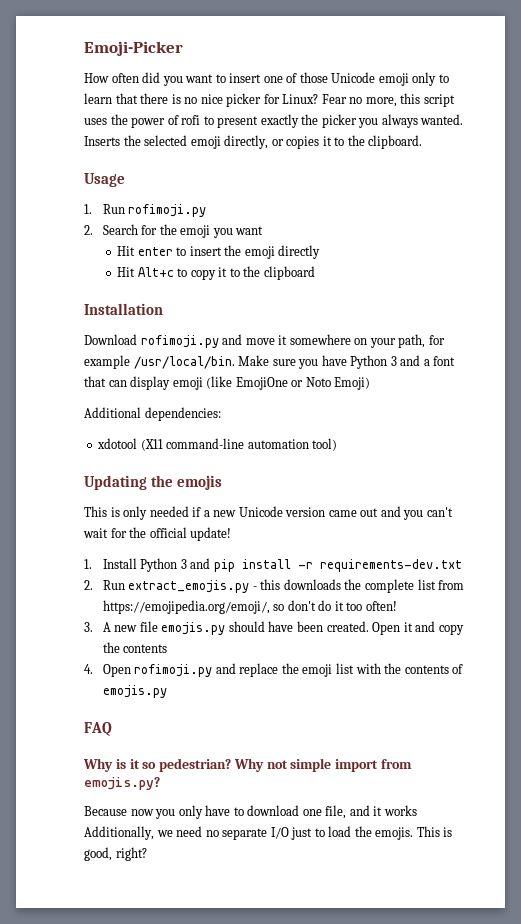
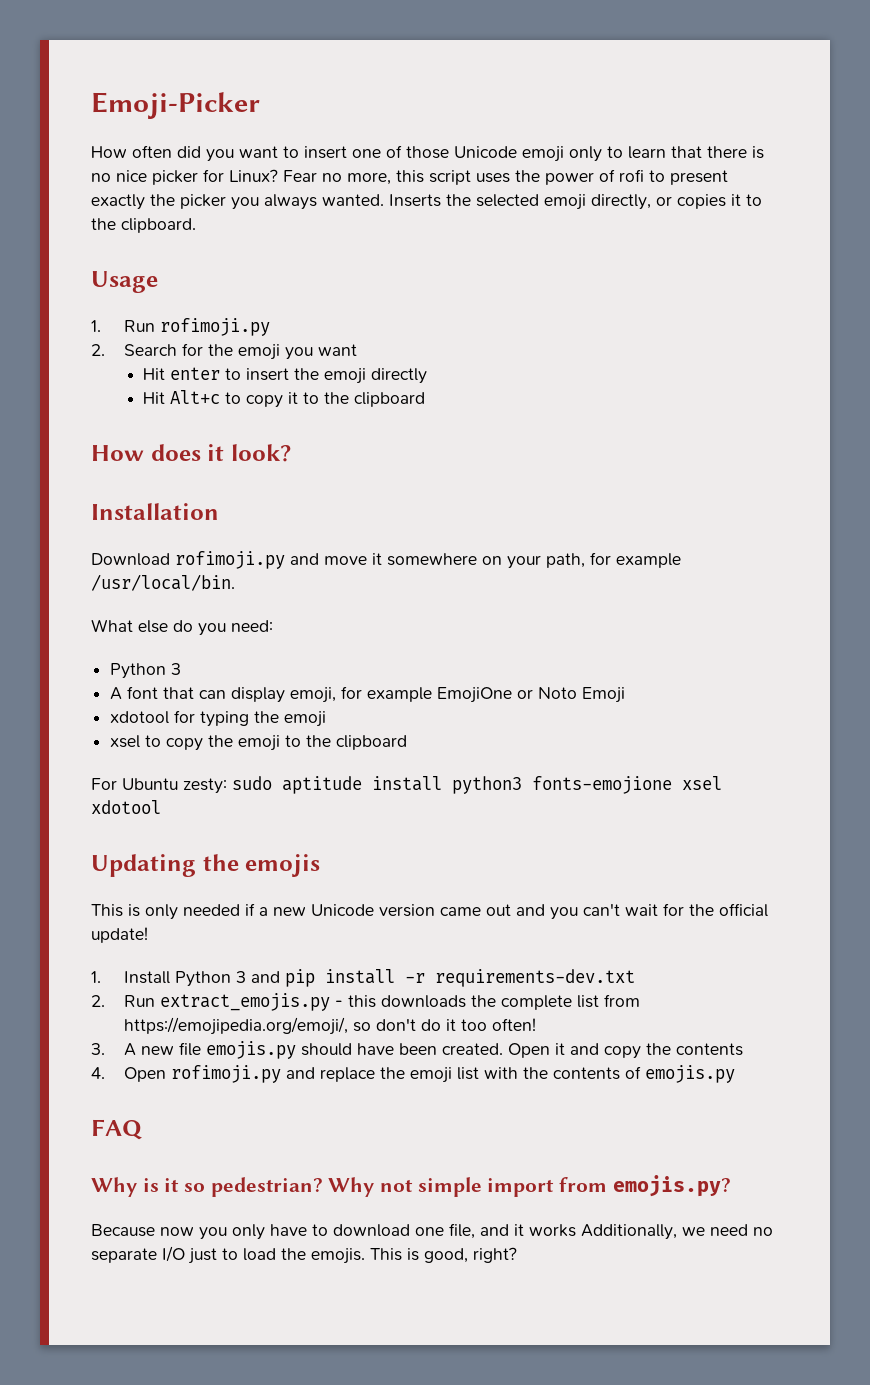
+ How does it look?
- Download rofimoji.py and move it somewhere on your path, for example /usr/local/bin. Make sure you have Python 3 and a font that can display emoji (like EmojiOne or Noto Emoji)
- Additional dependencies:
- xdotool (X11 command-line automation tool)
+ Download rofimoji.py and move it somewhere on your path, for example /usr/local/bin.
+ What else do you need:
+ Python 3
+ A font that can display emoji, for example EmojiOne or Noto Emoji
+ xdotool for typing the emoji
+ xsel to copy the emoji to the clipboard
+ For Ubuntu zesty: sudo aptitude install python3 fonts-emojione xsel xdotool

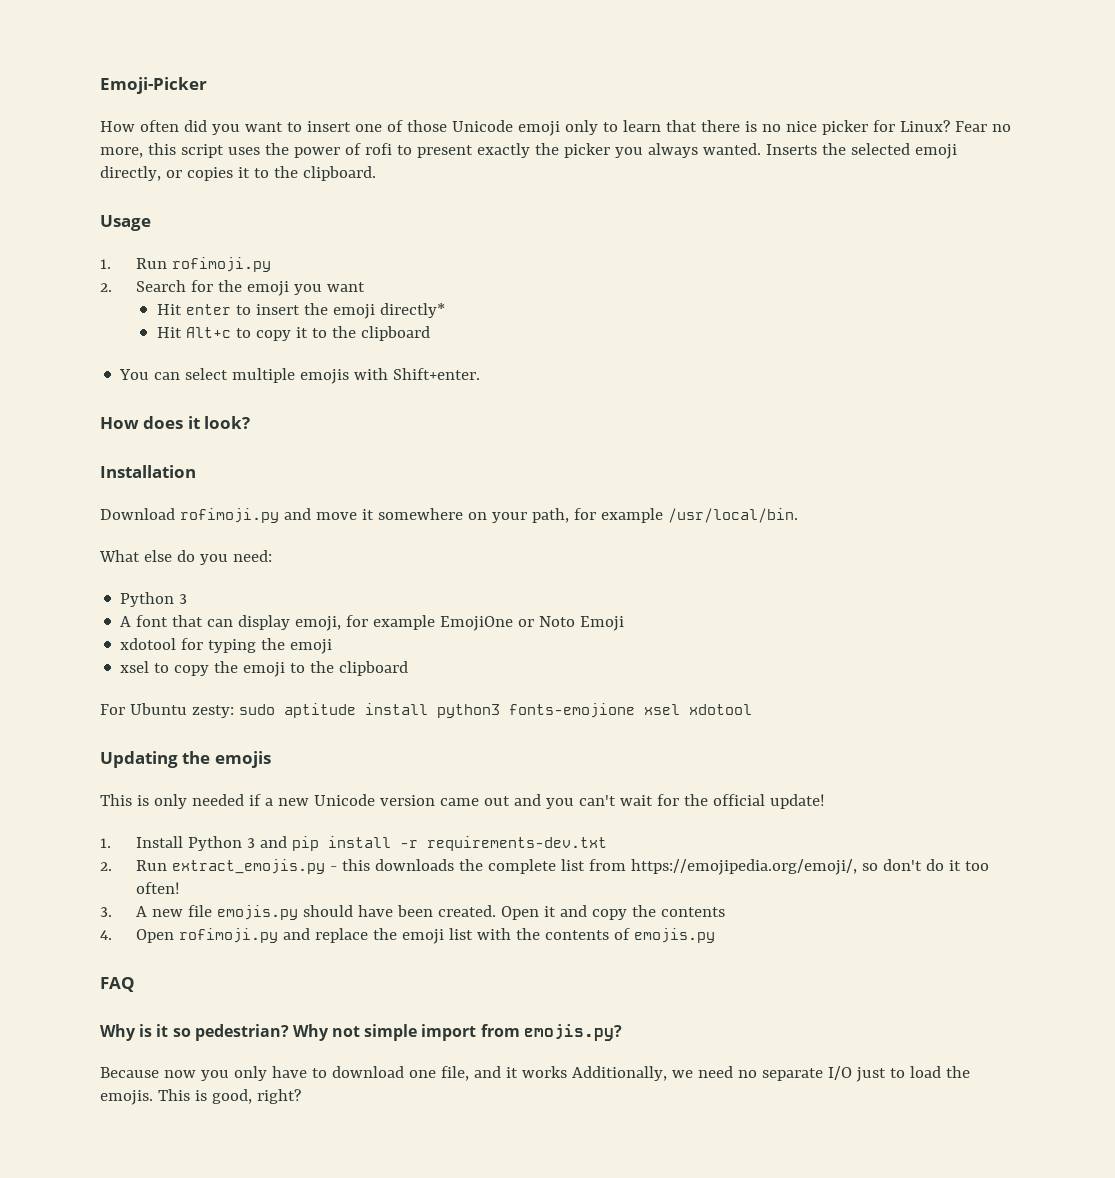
- Hit enter to insert the emoji directly
+ Hit enter to insert the emoji directly*
+ You can select multiple emojis with Shift+enter.

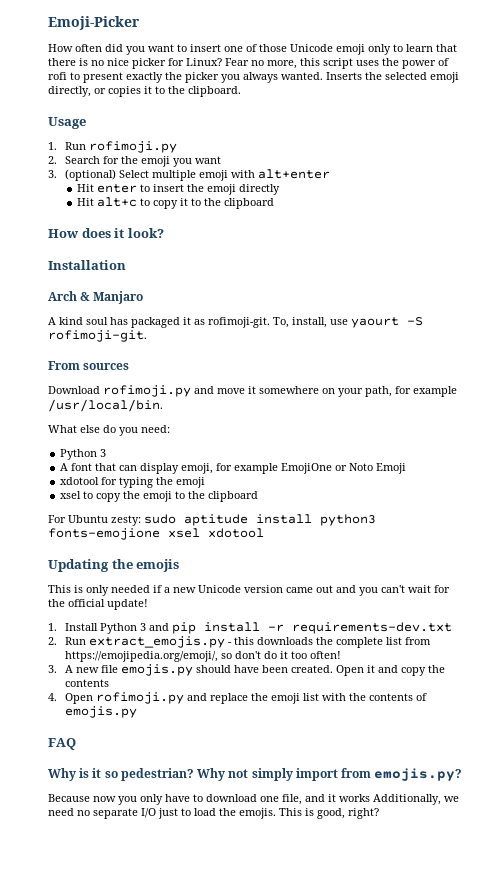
+ 3. (optional) Select multiple emoji with alt+enter
- Hit enter to insert the emoji directly*
- Hit Alt+c to copy it to the clipboard
+ Hit enter to insert the emoji directly
+ Hit alt+c to copy it to the clipboard
- You can select multiple emojis with Shift+enter.
+ Arch & Manjaro
+ A kind soul has packaged it as rofimoji-git. To, install, use yaourt -S rofimoji-git.
+ From sources
- Why not simple import from emojis.py?
+ Why not simply import from emojis.py?

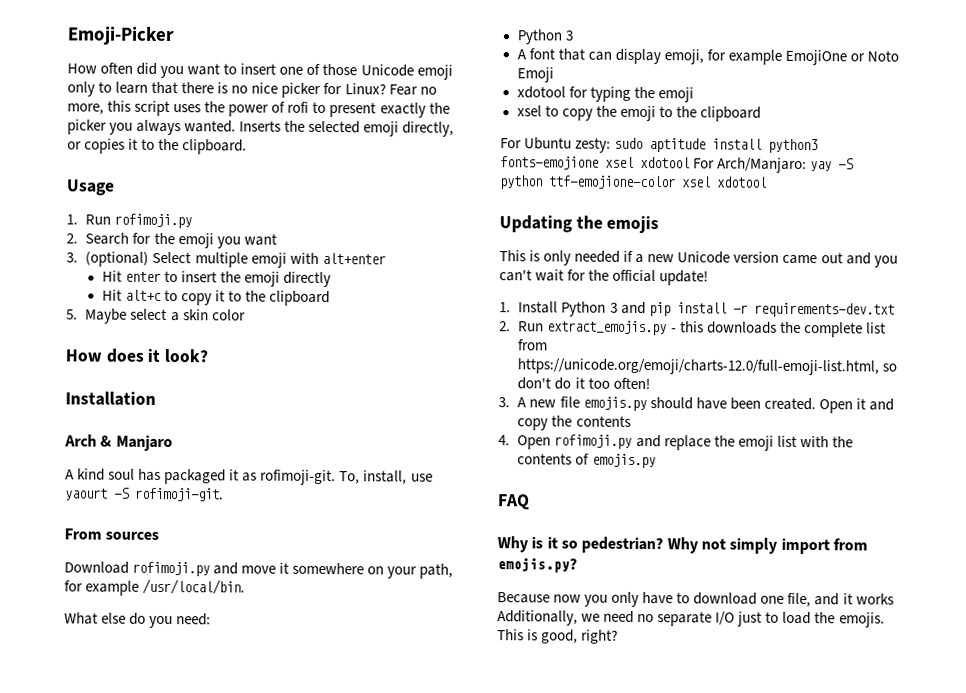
+ 5. Maybe select a skin color
- For Ubuntu zesty: sudo aptitude install python3 fonts-emojione xsel xdotool
+ For Ubuntu zesty: sudo aptitude install python3 fonts-emojione xsel xdotool For Arch/Manjaro: yay -S python ttf-emojione-color xsel xdotool
- 2. Run extract_emojis.py - this downloads the complete list from https://emojipedia.org/emoji/, so don't do it too often!
+ 2. Run extract_emojis.py - this downloads the complete list from https://unicode.org/emoji/charts-12.0/full-emoji-list.html, so don't do it too often!

